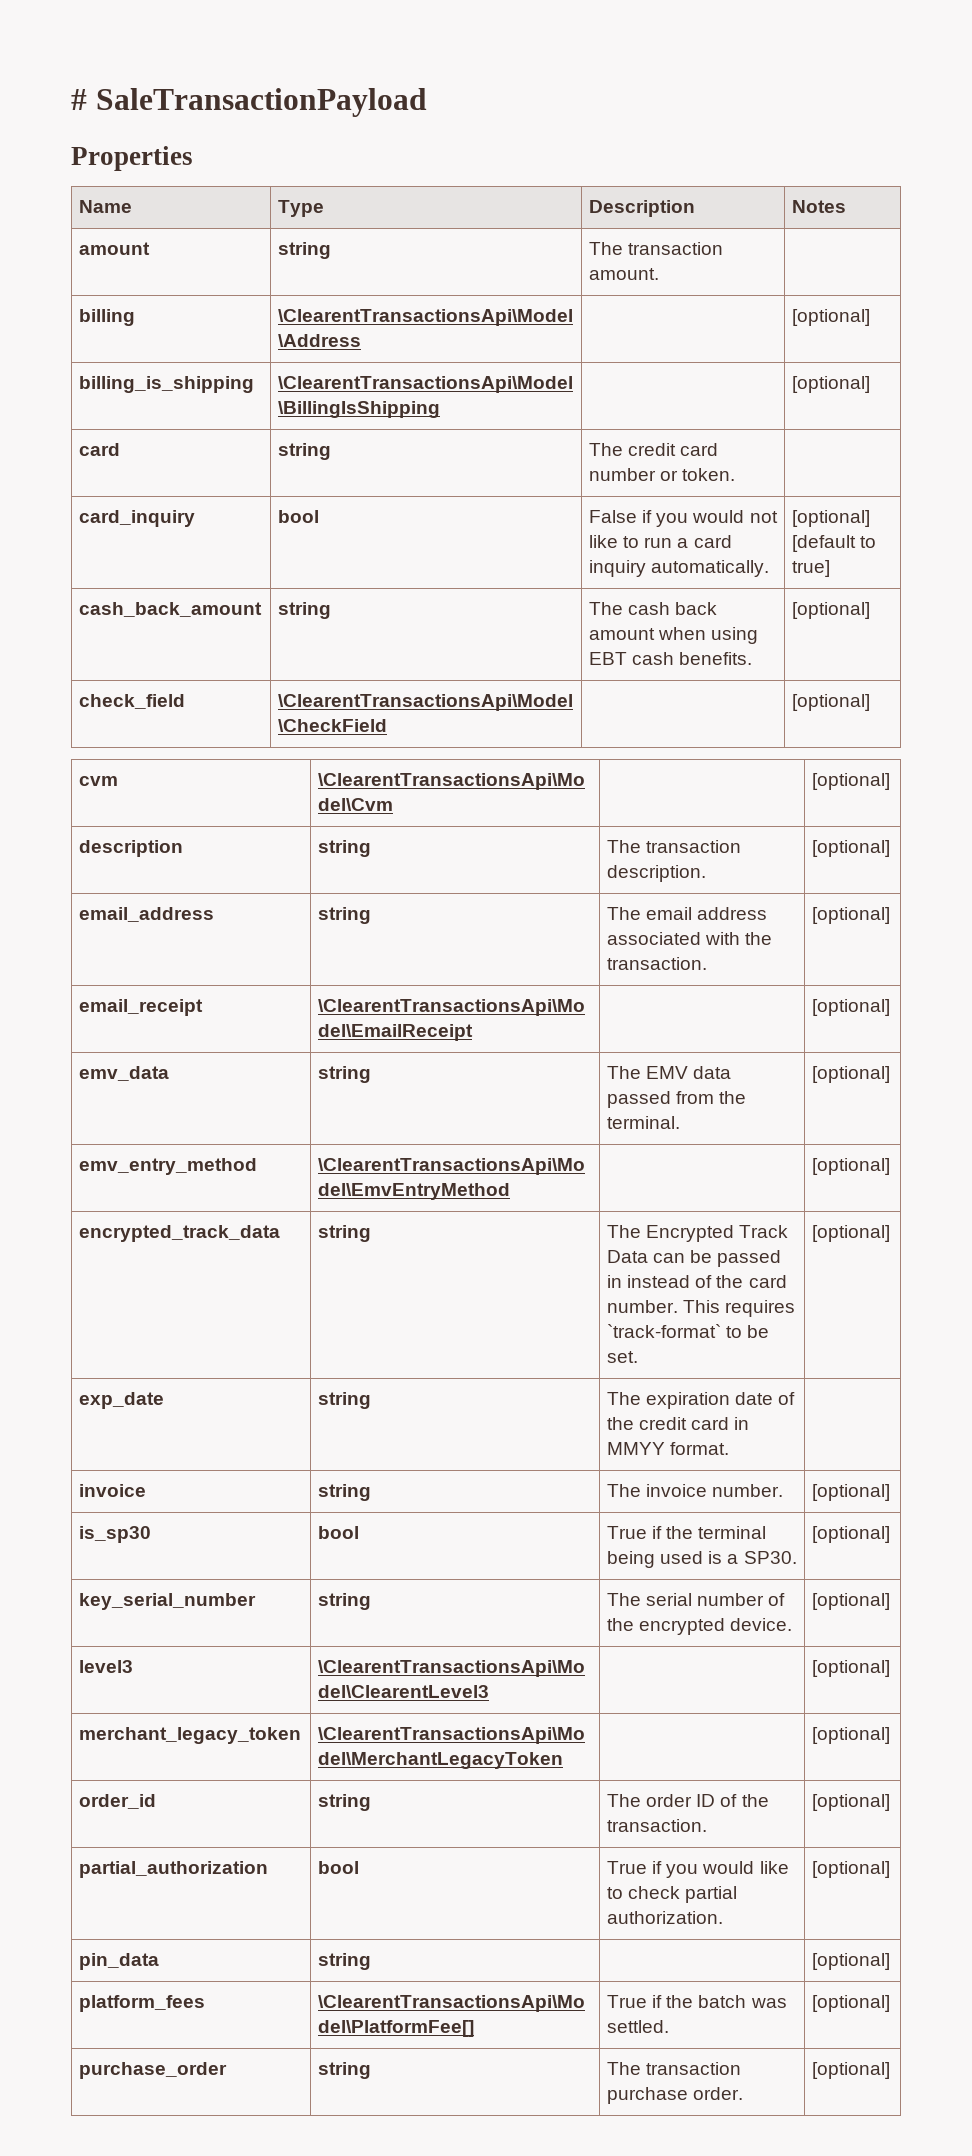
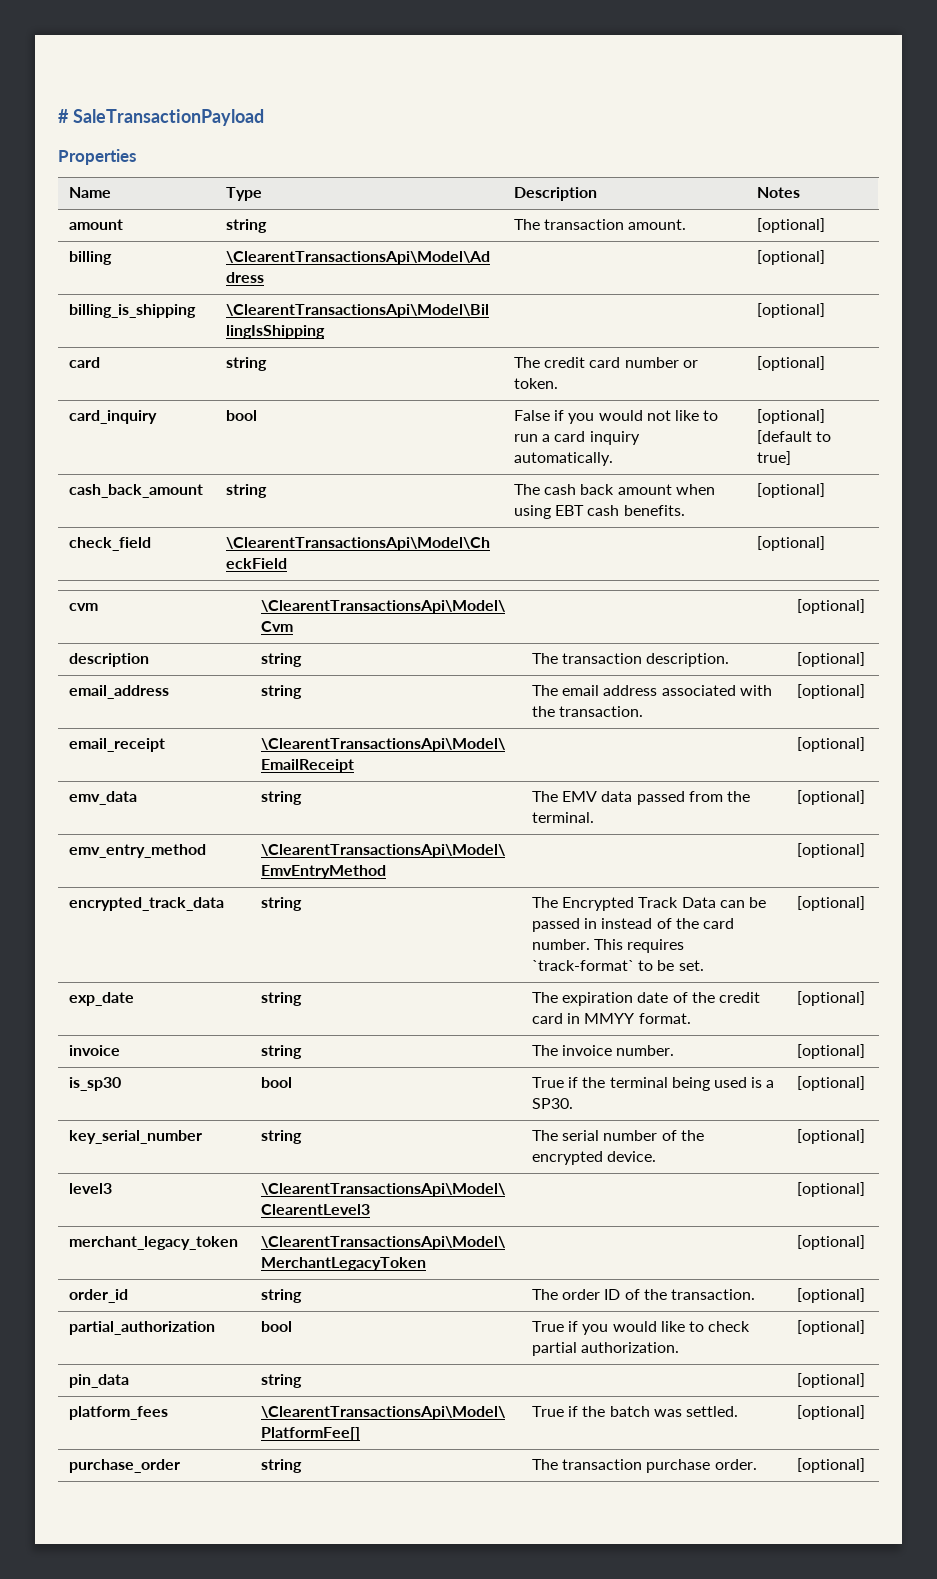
- amount | string | The transaction amount. |
+ amount | string | The transaction amount. | [optional]
- card | string | The credit card number or token. |
+ card | string | The credit card number or token. | [optional]
- exp_date | string | The expiration date of the credit card in MMYY format. |
+ exp_date | string | The expiration date of the credit card in MMYY format. | [optional]

